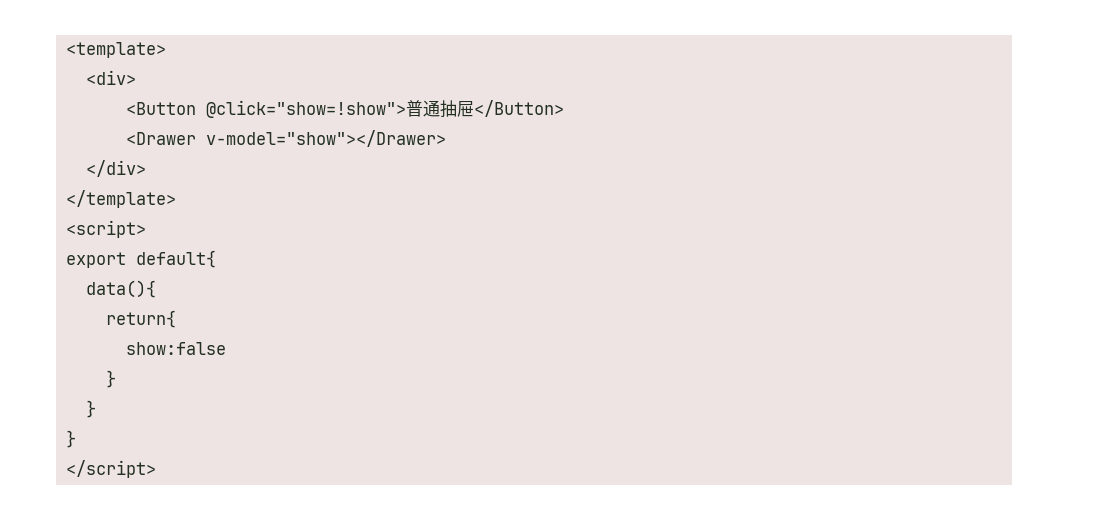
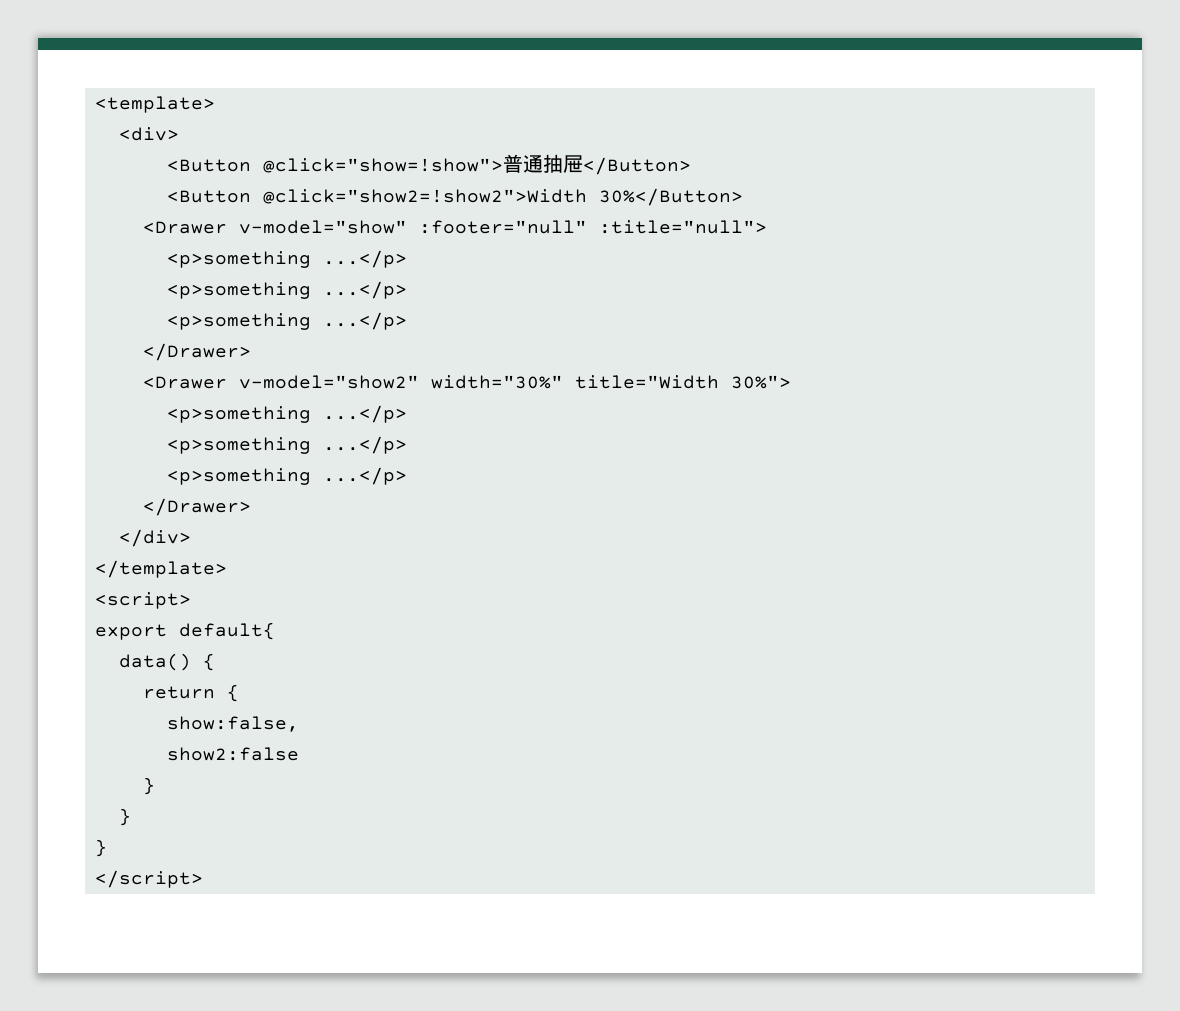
- <Drawer v-model="show"></Drawer>
+ <Button @click="show2=!show2">Width 30%</Button>
+ <Drawer v-model="show" :footer="null" :title="null">
+ <p>something ...</p>
+ <p>something ...</p>
+ <p>something ...</p>
+ </Drawer>
+ <Drawer v-model="show2" width="30%" title="Width 30%">
+ <p>something ...</p>
+ <p>something ...</p>
+ <p>something ...</p>
+ </Drawer>
- data(){
- return{
- show:false
+ data() {
+ return {
+ show:false,
+ show2:false

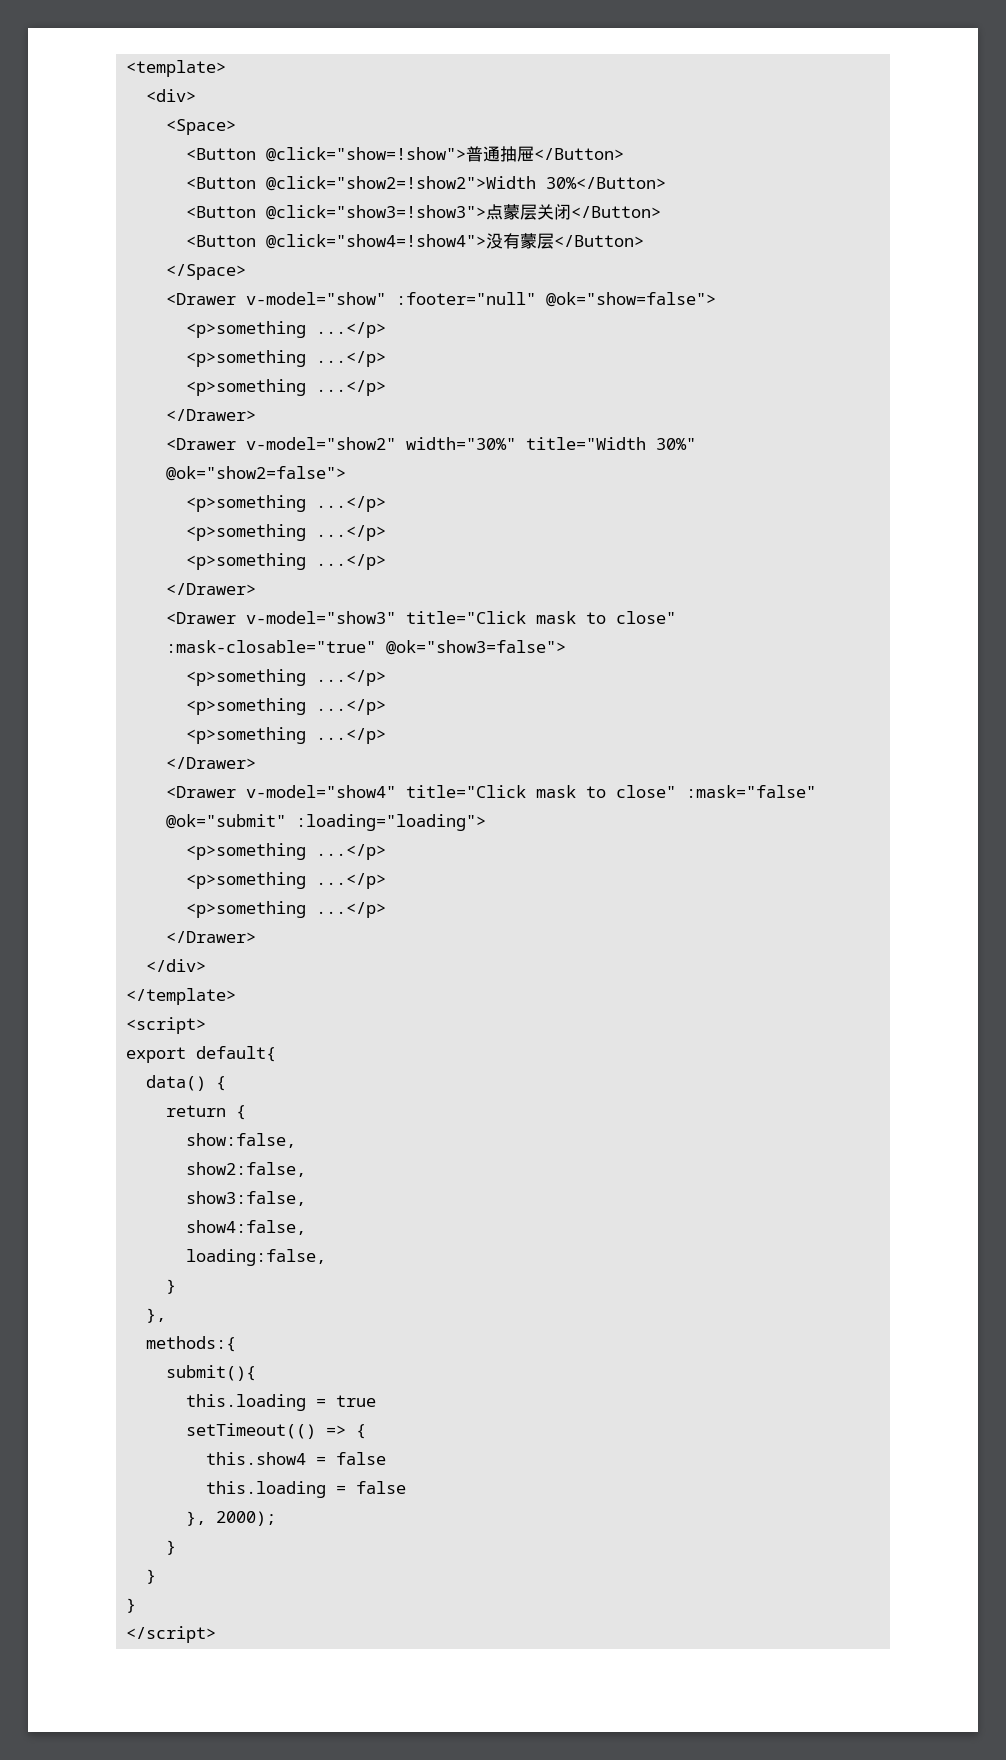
+ <Space>
+ <Button @click="show3=!show3">点蒙层关闭</Button>
+ <Button @click="show4=!show4">没有蒙层</Button>
+ </Space>
- <Drawer v-model="show" :footer="null" :title="null">
+ <Drawer v-model="show" :footer="null" @ok="show=false">
- <Drawer v-model="show2" width="30%" title="Width 30%">
+ <Drawer v-model="show2" width="30%" title="Width 30%" @ok="show2=false">
+ <p>something ...</p>
+ <p>something ...</p>
+ <p>something ...</p>
+ </Drawer>
+ <Drawer v-model="show3" title="Click mask to close" :mask-closable="true" @ok="show3=false">
+ <p>something ...</p>
+ <p>something ...</p>
+ <p>something ...</p>
+ </Drawer>
+ <Drawer v-model="show4" title="Click mask to close" :mask="false" @ok="submit" :loading="loading">
- show2:false
+ show2:false,
+ show3:false,
+ show4:false,
+ loading:false,
+ }
+ },
+ methods:{
+ submit(){
+ this.loading = true
+ setTimeout(() => {
+ this.show4 = false
+ this.loading = false
+ }, 2000);

